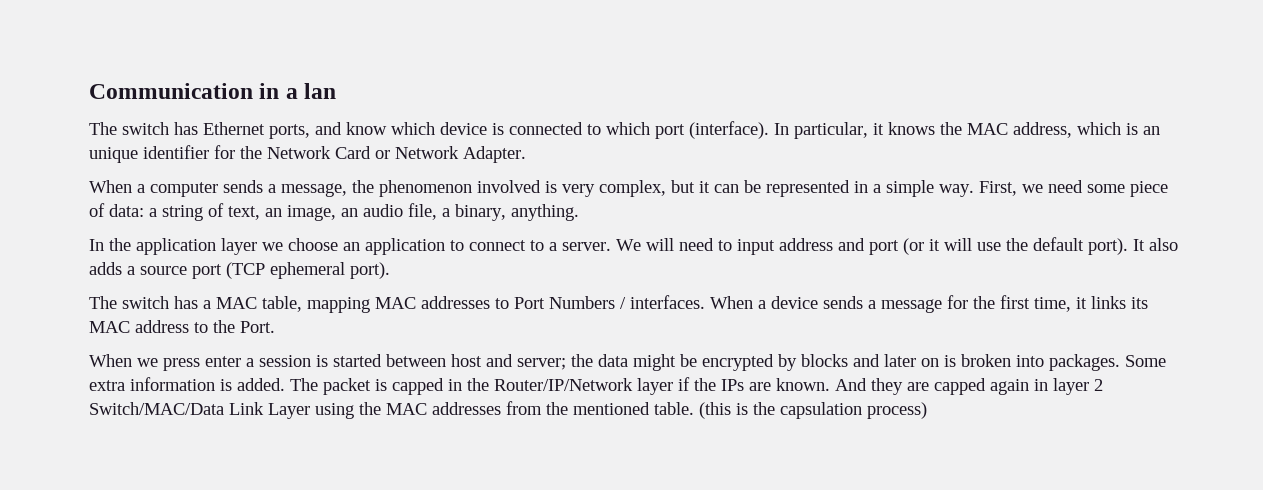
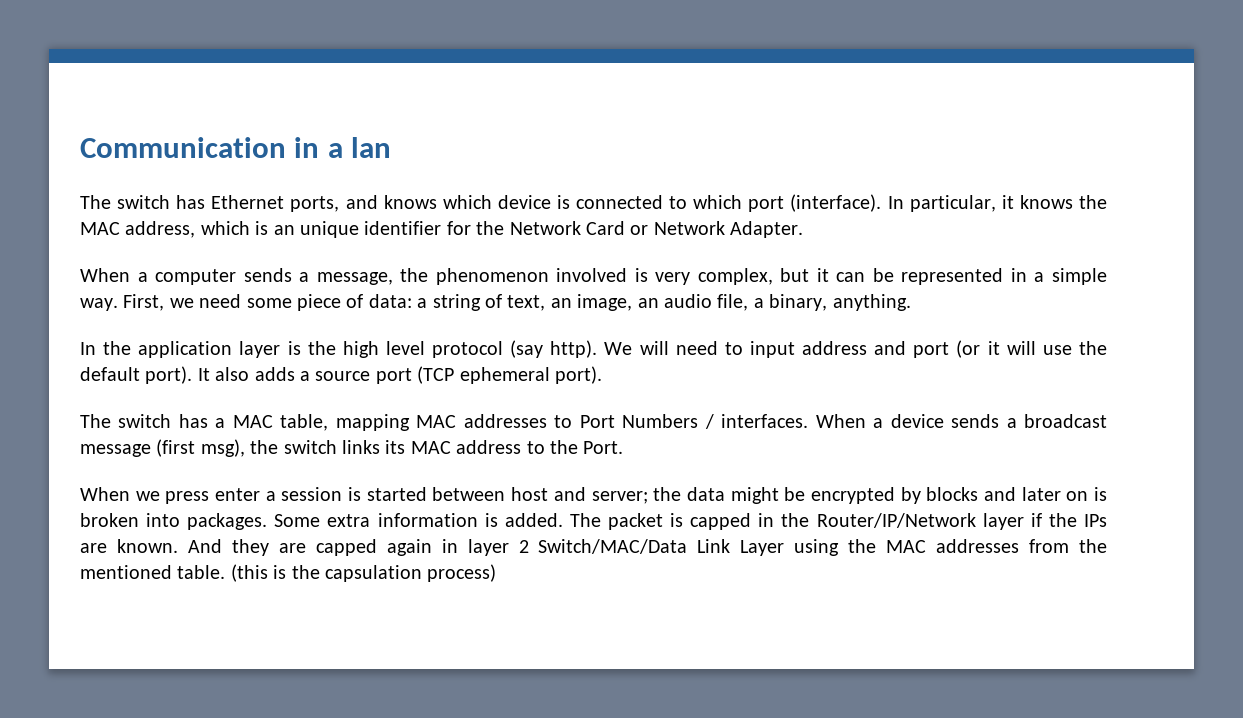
- The switch has Ethernet ports, and know which device is connected to which port (interface).
+ The switch has Ethernet ports, and knows which device is connected to which port (interface).
- In the application layer we choose an application to connect to a server.
+ In the application layer is the high level protocol (say http).
- When a device sends a message for the first time, it links its MAC address to the Port.
+ When a device sends a broadcast message (first msg), the switch links its MAC address to the Port.

